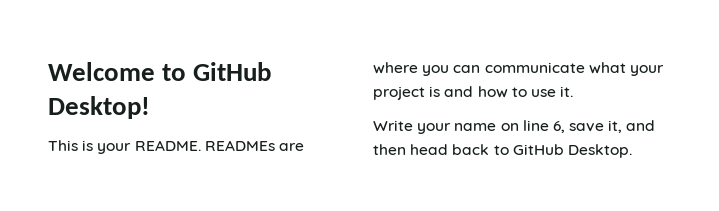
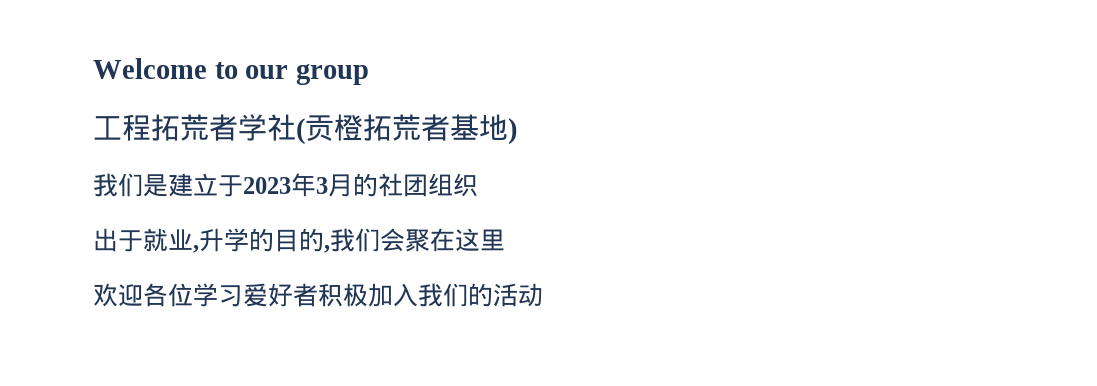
- Welcome to GitHub Desktop!
- This is your README. READMEs are where you can communicate what your project is and how to use it.
- Write your name on line 6, save it, and then head back to GitHub Desktop.
+ Welcome to our group
+ 工程拓荒者学社(贡橙拓荒者基地)
+ 我们是建立于2023年3月的社团组织
+ 出于就业,升学的目的,我们会聚在这里
+ 欢迎各位学习爱好者积极加入我们的活动

